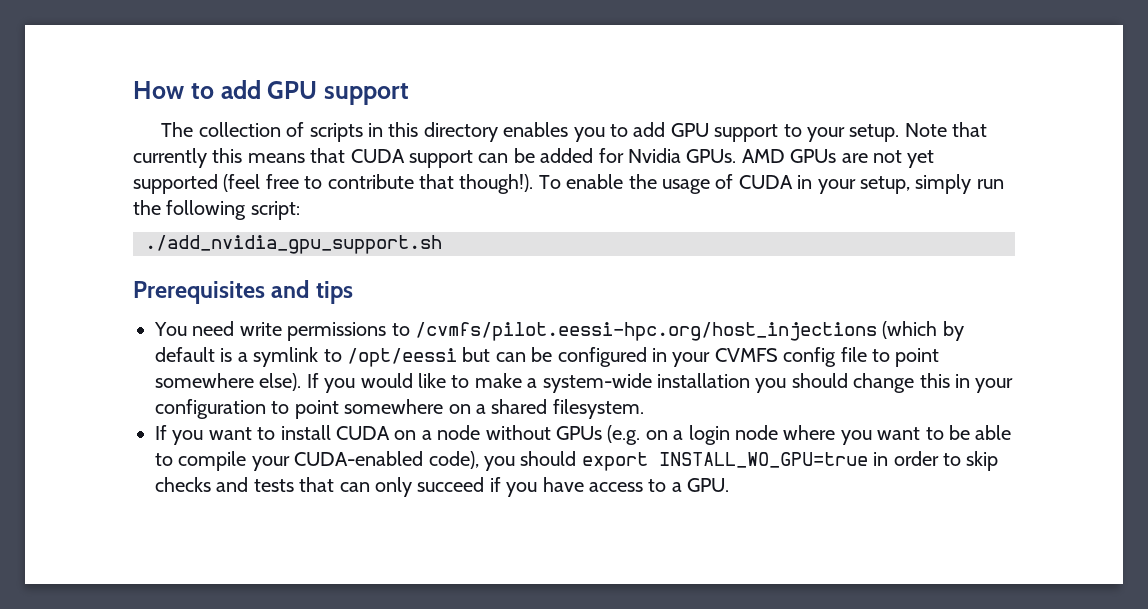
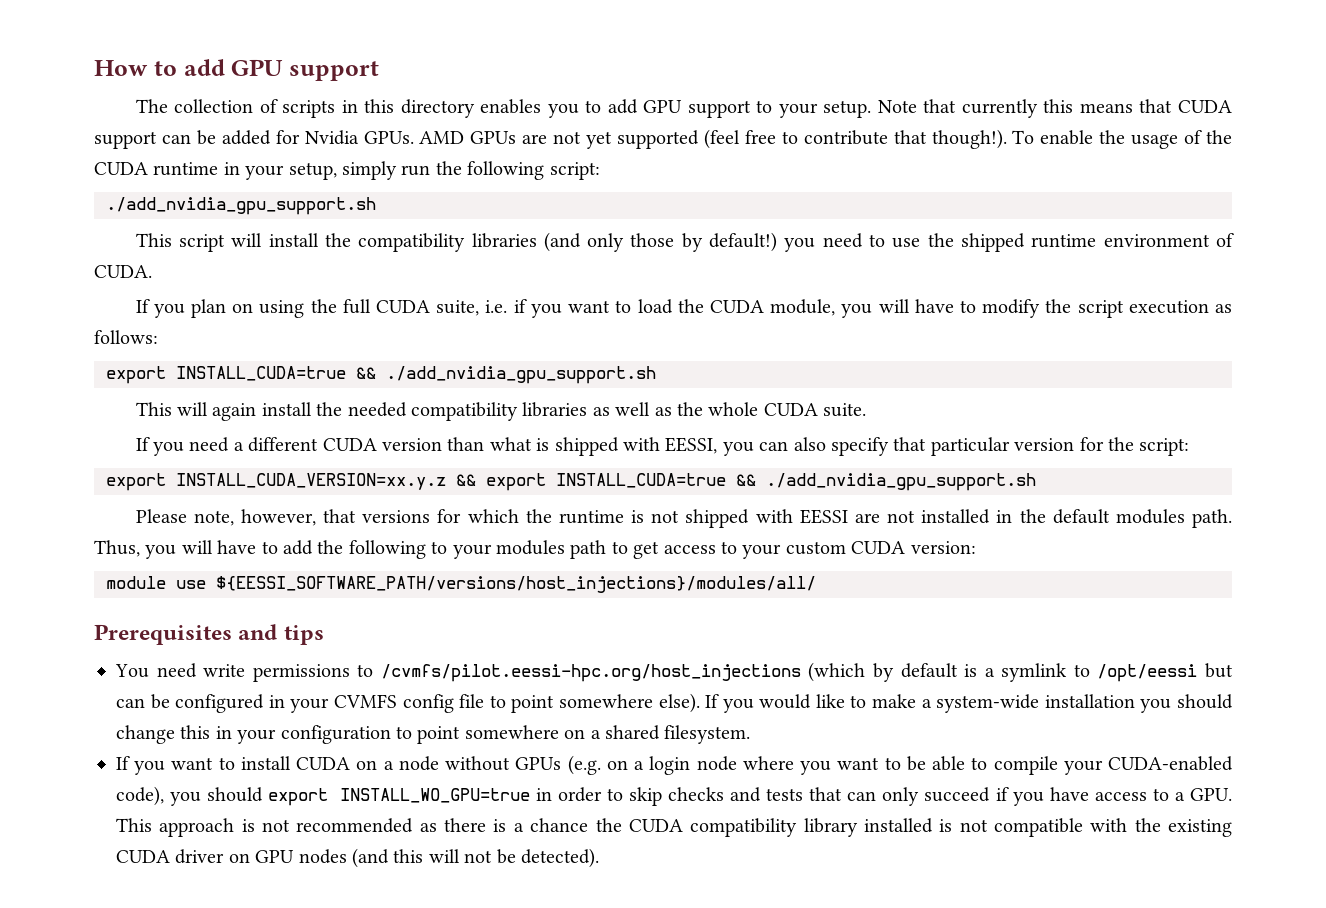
- To enable the usage of CUDA in your setup, simply run the following script:
+ To enable the usage of the CUDA runtime in your setup, simply run the following script:
+ This script will install the compatibility libraries (and only those by default!) you need to use the shipped runtime environment of CUDA.
+ If you plan on using the full CUDA suite, i.e. if you want to load the CUDA module, you will have to modify the script execution as follows:
+ export INSTALL_CUDA=true && ./add_nvidia_gpu_support.sh
+ This will again install the needed compatibility libraries as well as the whole CUDA suite.
+ If you need a different CUDA version than what is shipped with EESSI, you can also specify that particular version for the script:
+ export INSTALL_CUDA_VERSION=xx.y.z && export INSTALL_CUDA=true && ./add_nvidia_gpu_support.sh
+ Please note, however, that versions for which the runtime is not shipped with EESSI are not installed in the default modules path. Thus, you will have to add the following to your modules path to get access to your custom CUDA version:
+ module use ${EESSI_SOFTWARE_PATH/versions/host_injections}/modules/all/
- If you want to install CUDA on a node without GPUs (e.g. on a login node where you want to be able to compile your CUDA-enabled code), you should export INSTALL_WO_GPU=true in order to skip checks and tests that can only succeed if you have access to a GPU.
+ If you want to install CUDA on a node without GPUs (e.g. on a login node where you want to be able to compile your CUDA-enabled code), you should export INSTALL_WO_GPU=true in order to skip checks and tests that can only succeed if you have access to a GPU. This approach is not recommended as there is a chance the CUDA compatibility library installed is not compatible with the existing CUDA driver on GPU nodes (and this will not be detected).

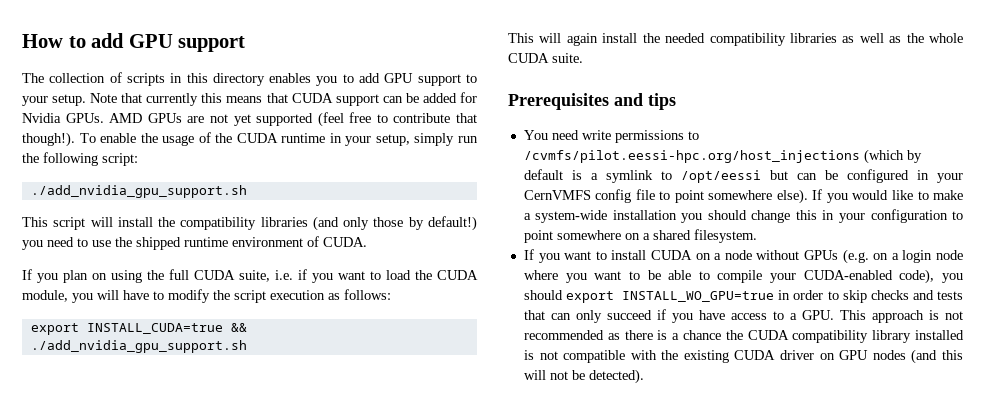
- If you need a different CUDA version than what is shipped with EESSI, you can also specify that particular version for the script:
- export INSTALL_CUDA_VERSION=xx.y.z && export INSTALL_CUDA=true && ./add_nvidia_gpu_support.sh
- Please note, however, that versions for which the runtime is not shipped with EESSI are not installed in the default modules path. Thus, you will have to add the following to your modules path to get access to your custom CUDA version:
- module use ${EESSI_SOFTWARE_PATH/versions/host_injections}/modules/all/
- You need write permissions to /cvmfs/pilot.eessi-hpc.org/host_injections (which by default is a symlink to /opt/eessi but can be configured in your CVMFS config file to point somewhere else).
+ You need write permissions to /cvmfs/pilot.eessi-hpc.org/host_injections (which by default is a symlink to /opt/eessi but can be configured in your CernVMFS config file to point somewhere else).

